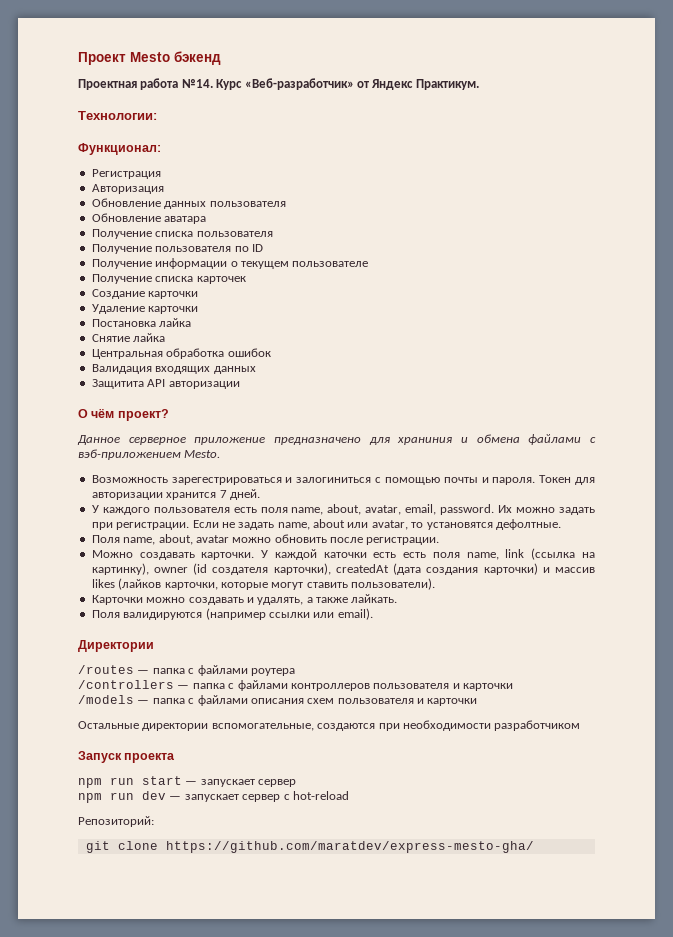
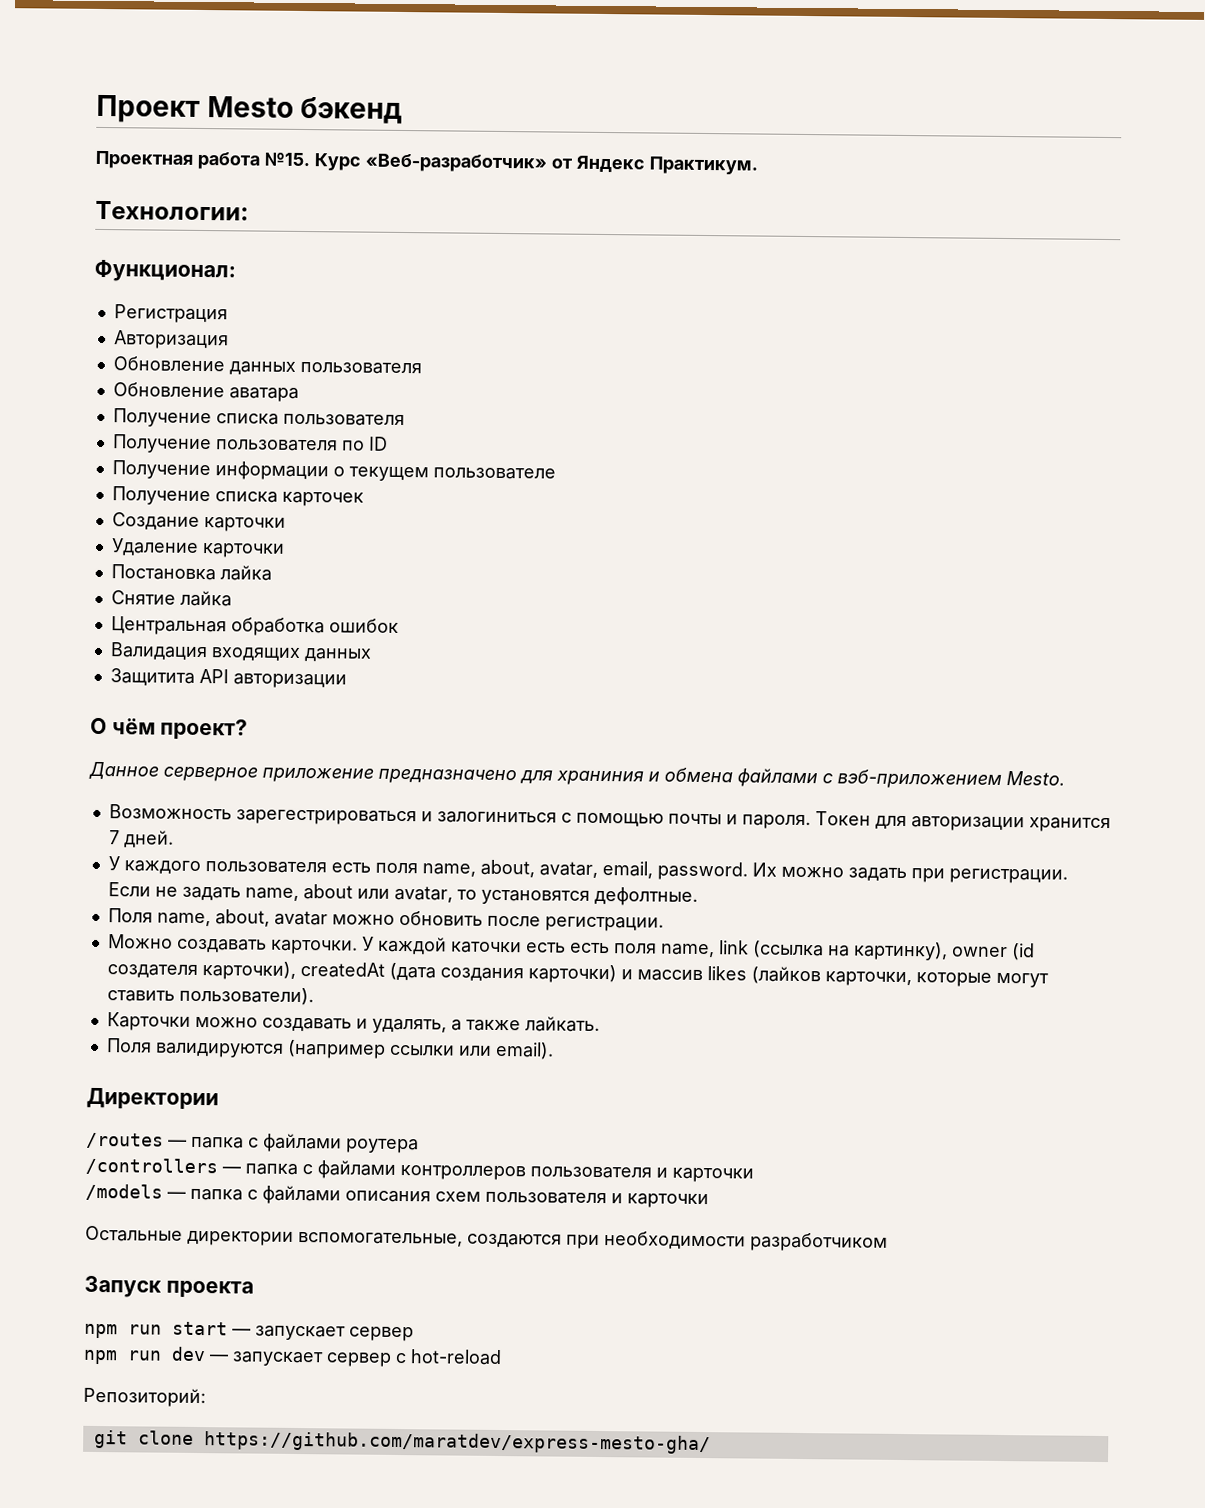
- Проектная работа №14.
+ Проектная работа №15.

